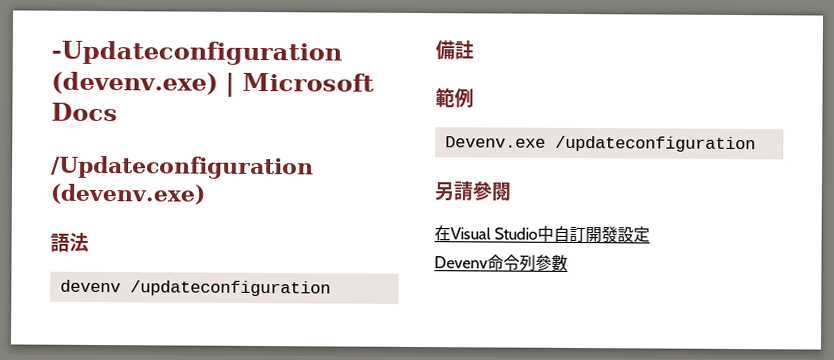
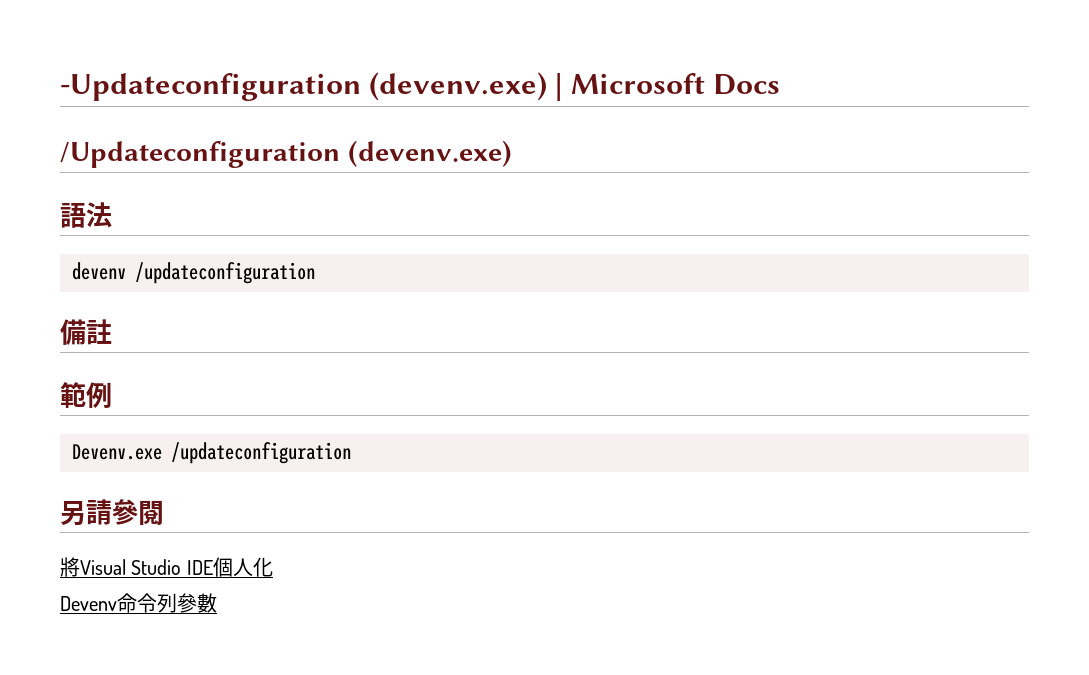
- 在Visual Studio中自訂開發設定
+ 將Visual Studio IDE個人化

